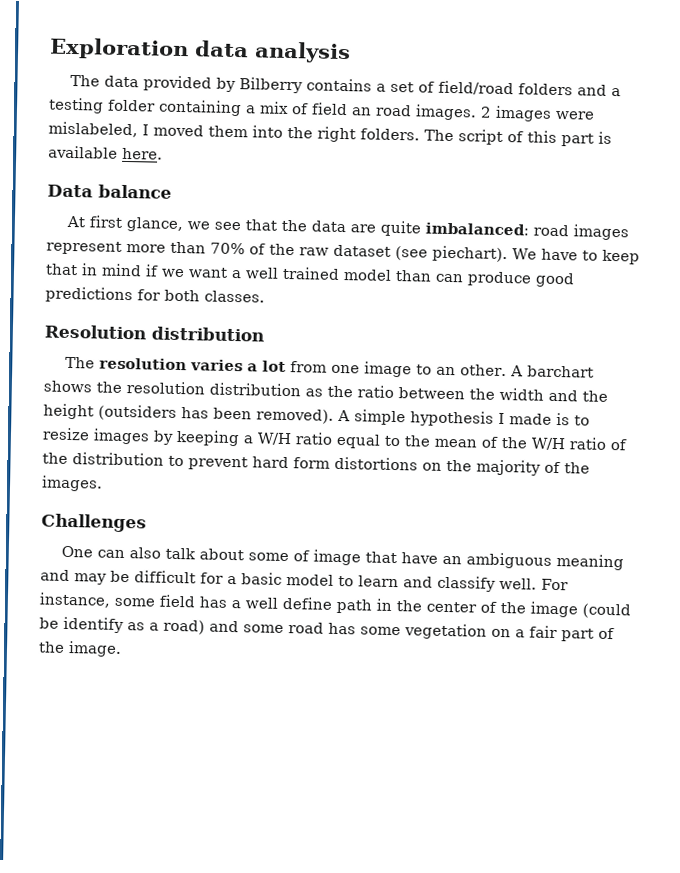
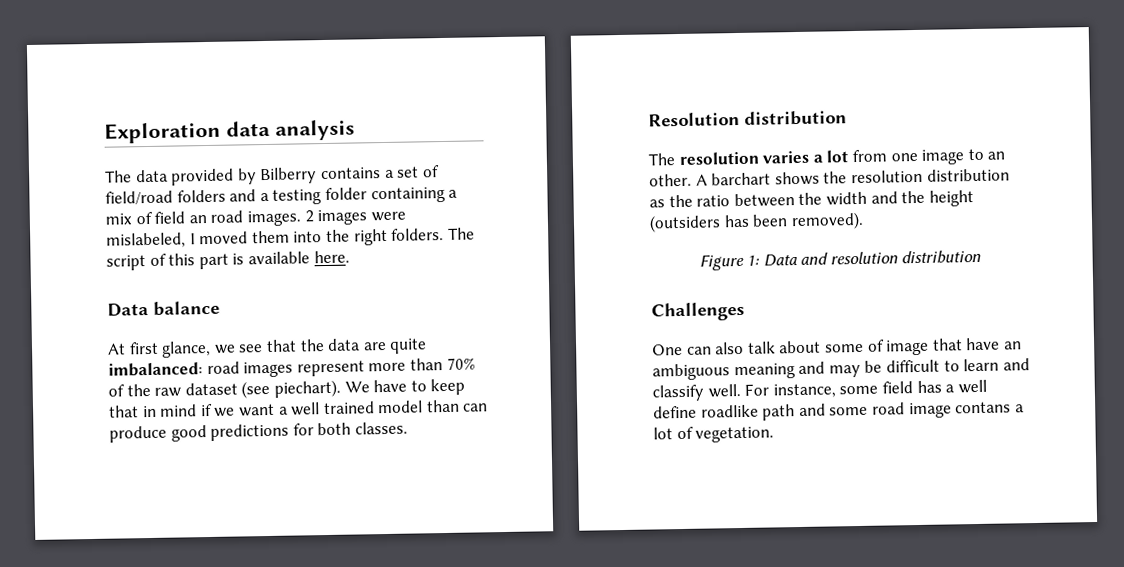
- A barchart shows the resolution distribution as the ratio between the width and the height (outsiders has been removed). A simple hypothesis I made is to resize images by keeping a W/H ratio equal to the mean of the W/H ratio of the distribution to prevent hard form distortions on the majority of the images.
+ A barchart shows the resolution distribution as the ratio between the width and the height (outsiders has been removed).
+ Figure 1: Data and resolution distribution
- One can also talk about some of image that have an ambiguous meaning and may be difficult for a basic model to learn and classify well.
+ One can also talk about some of image that have an ambiguous meaning and may be difficult to learn and classify well.
- For instance, some field has a well define path in the center of the image (could be identify as a road) and some road has some vegetation on a fair part of the image.
+ For instance, some field has a well define roadlike path and some road image contans a lot of vegetation.

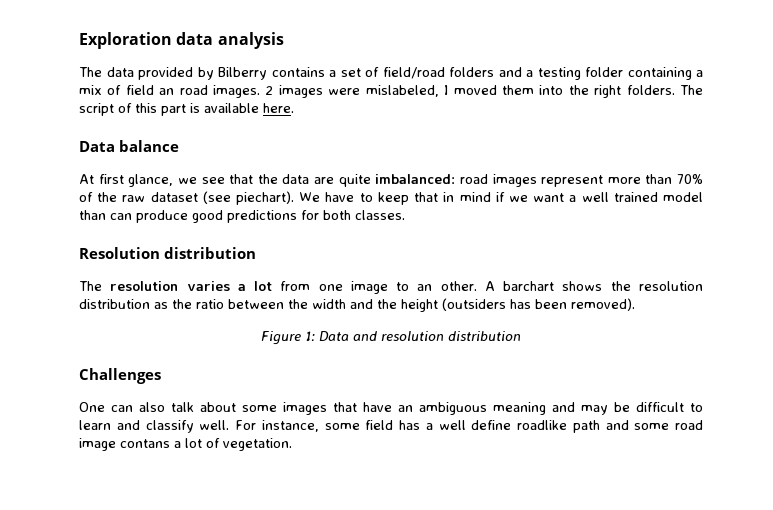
- One can also talk about some of image that have an ambiguous meaning and may be difficult to learn and classify well.
+ One can also talk about some images that have an ambiguous meaning and may be difficult to learn and classify well.

